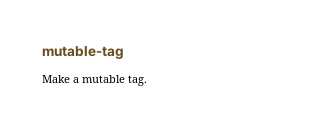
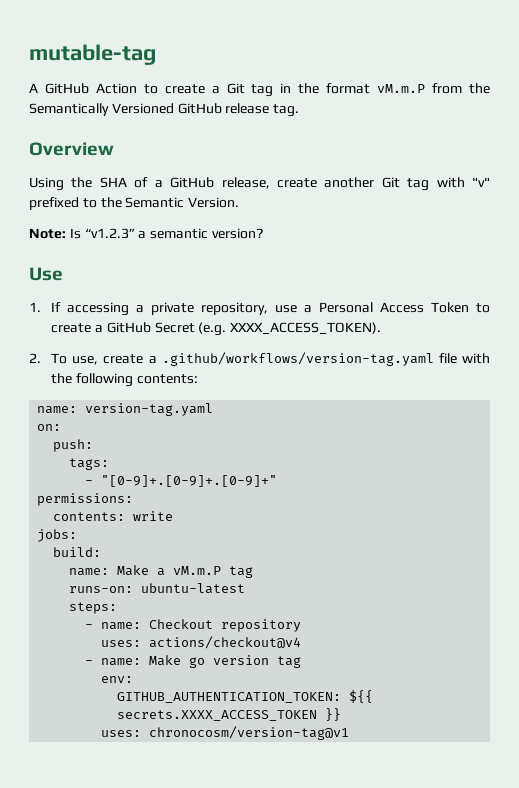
- Make a mutable tag.
+ A GitHub Action to create a Git tag in the format vM.m.P from the Semantically Versioned GitHub release tag.
+ Overview
+ Using the SHA of a GitHub release, create another Git tag with "v" prefixed to the Semantic Version.
+ Note: Is “v1.2.3” a semantic version?
+ Use
+ 1. If accessing a private repository, use a Personal Access Token to create a GitHub Secret (e.g. XXXX_ACCESS_TOKEN).
+ 2. To use, create a .github/workflows/version-tag.yaml file with the following contents:
+ name: version-tag.yaml
+ on:
+ push:
+ tags:
+ - "[0-9]+.[0-9]+.[0-9]+"
+ permissions:
+ contents: write
+ jobs:
+ build:
+ name: Make a vM.m.P tag
+ runs-on: ubuntu-latest
+ steps:
+ - name: Checkout repository
+ uses: actions/checkout@v4
+ - name: Make go version tag
+ env:
+ GITHUB_AUTHENTICATION_TOKEN: ${{ secrets.XXXX_ACCESS_TOKEN }}
+ uses: chronocosm/version-tag@v1

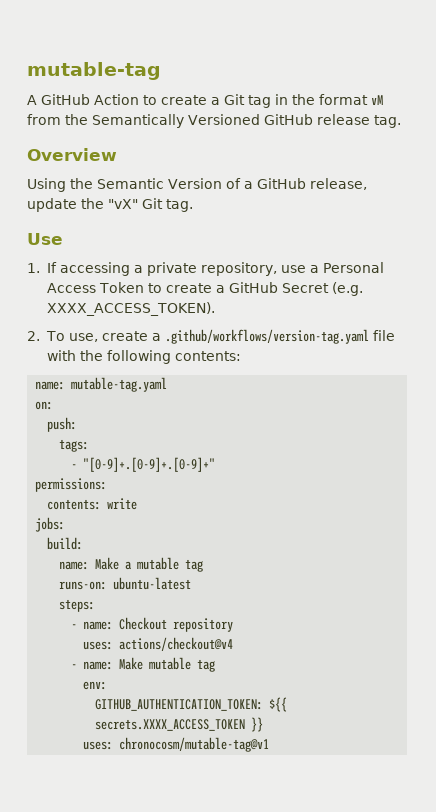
- A GitHub Action to create a Git tag in the format vM.m.P from the Semantically Versioned GitHub release tag.
+ A GitHub Action to create a Git tag in the format vM from the Semantically Versioned GitHub release tag.
- Using the SHA of a GitHub release, create another Git tag with "v" prefixed to the Semantic Version.
- Note: Is “v1.2.3” a semantic version?
+ Using the Semantic Version of a GitHub release, update the "vX" Git tag.
- name: version-tag.yaml
+ name: mutable-tag.yaml
- name: Make a vM.m.P tag
+ name: Make a mutable tag
- - name: Make go version tag
+ - name: Make mutable tag
- uses: chronocosm/version-tag@v1
+ uses: chronocosm/mutable-tag@v1

